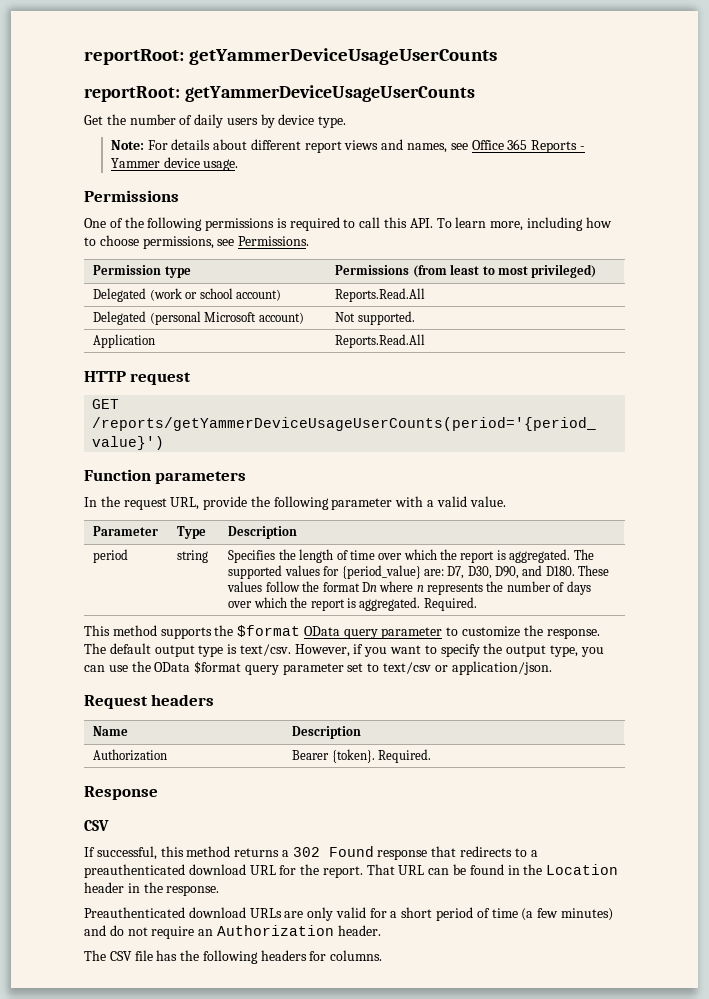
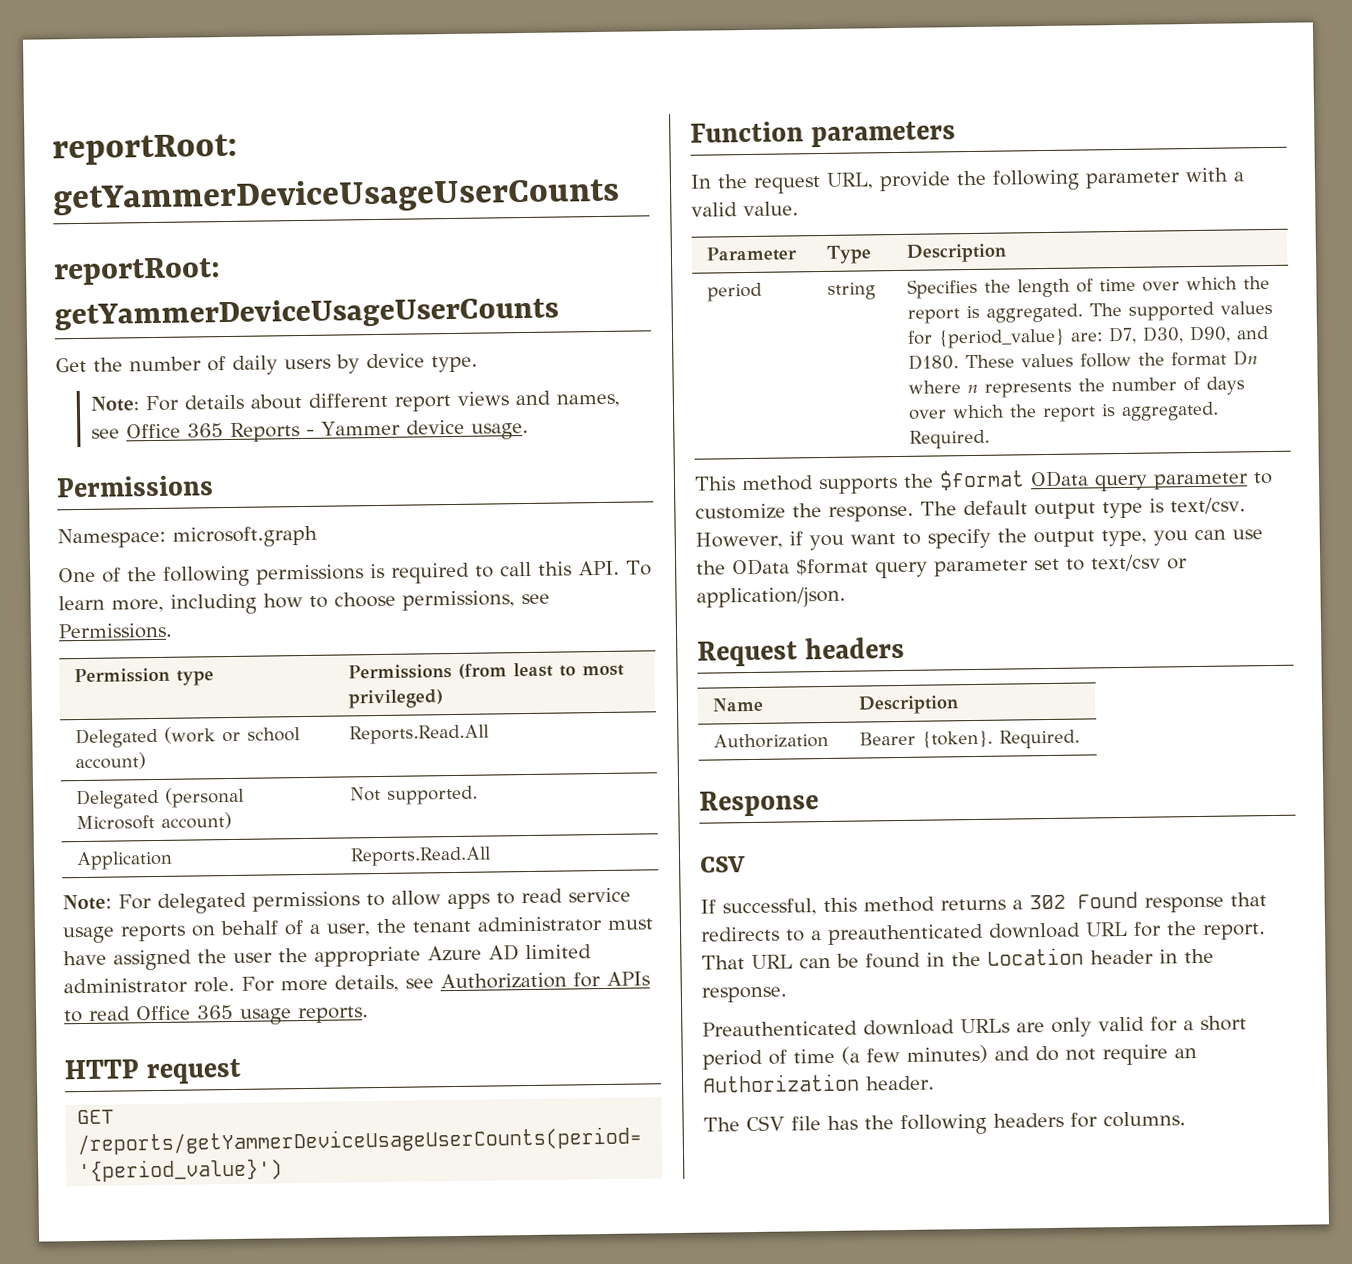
+ Namespace: microsoft.graph
+ Note: For delegated permissions to allow apps to read service usage reports on behalf of a user, the tenant administrator must have assigned the user the appropriate Azure AD limited administrator role. For more details, see Authorization for APIs to read Office 365 usage reports.

